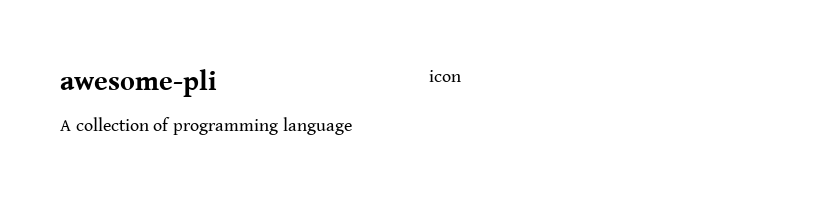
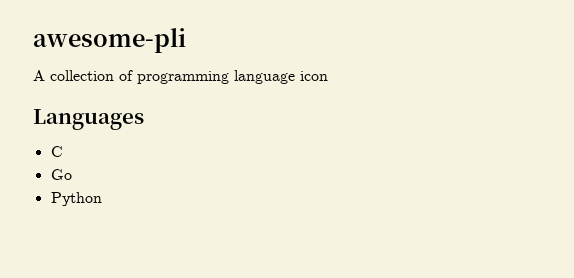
+ Languages
+ C
+ Go
+ Python

